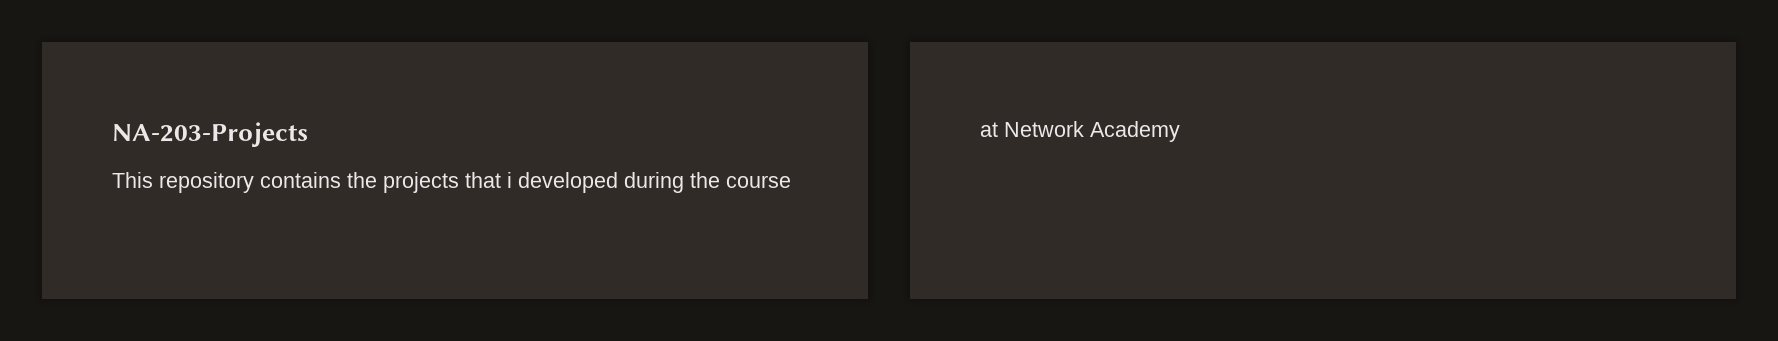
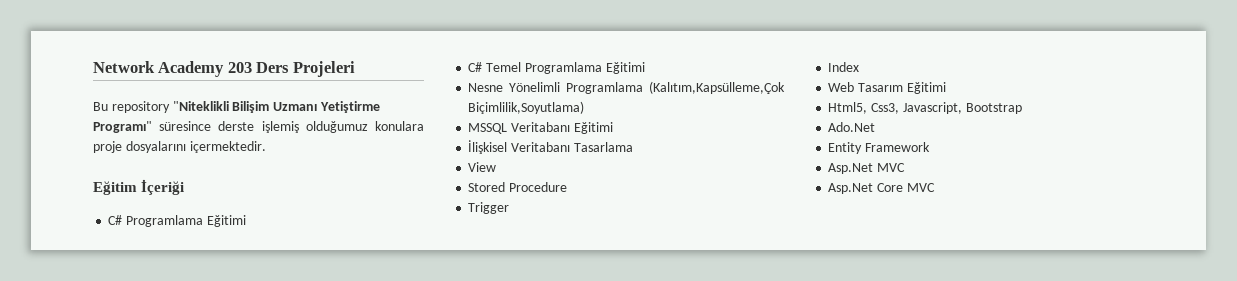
- NA-203-Projects
- This repository contains the projects that i developed during the course at Network Academy
+ Network Academy 203 Ders Projeleri
+ Bu repository "Niteklikli Bilişim Uzmanı Yetiştirme Programı" süresince derste işlemiş olduğumuz konulara proje dosyalarını içermektedir.
+ Eğitim İçeriği
+ C# Programlama Eğitimi
+ C# Temel Programlama Eğitimi
+ Nesne Yönelimli Programlama (Kalıtım,Kapsülleme,Çok Biçimlilik,Soyutlama)
+ MSSQL Veritabanı Eğitimi
+ İlişkisel Veritabanı Tasarlama
+ View
+ Stored Procedure
+ Trigger
+ Index
+ Web Tasarım Eğitimi
+ Html5, Css3, Javascript, Bootstrap
+ Ado.Net
+ Entity Framework
+ Asp.Net MVC
+ Asp.Net Core MVC

